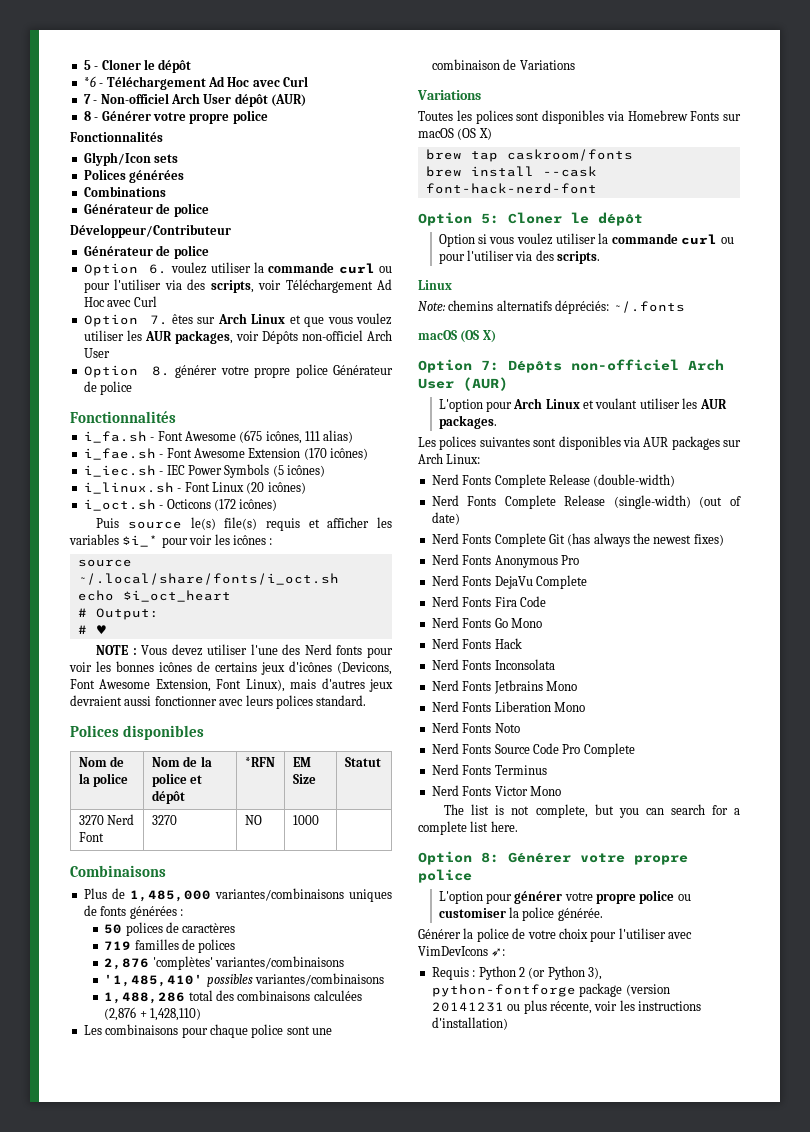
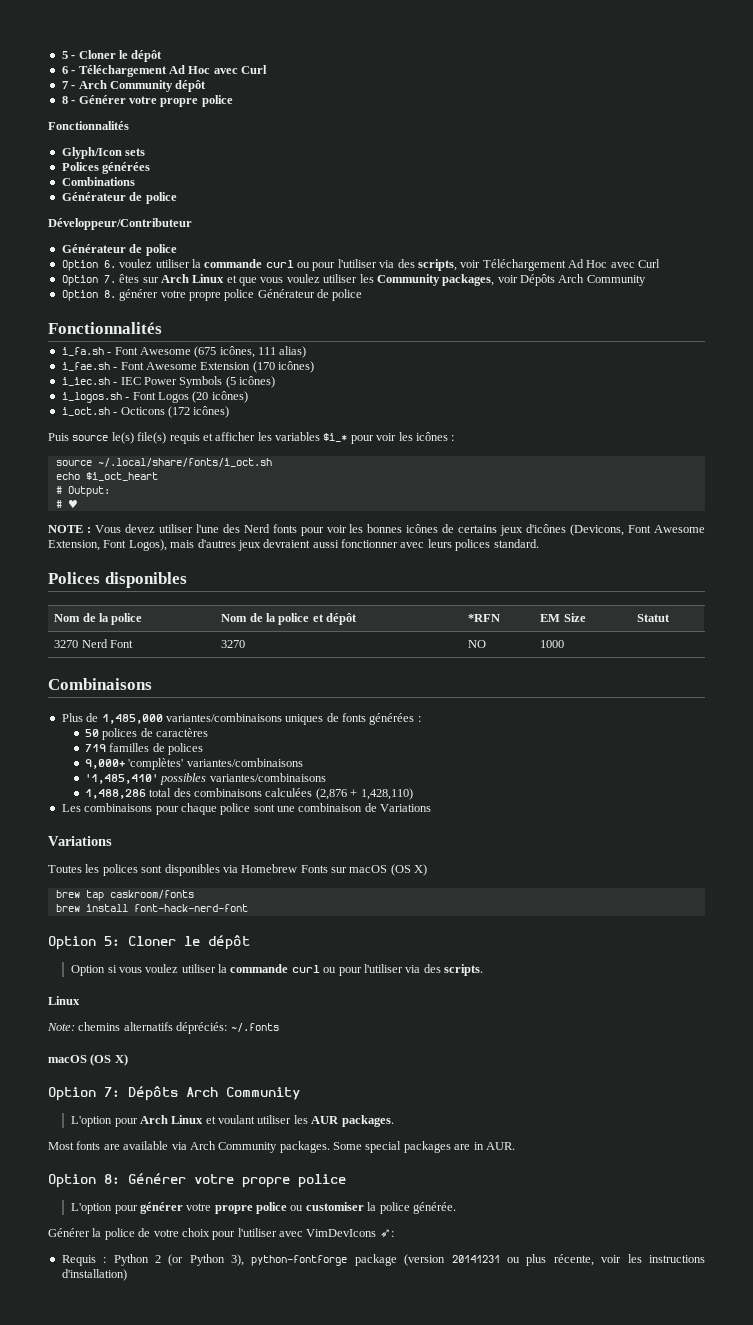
- *6 - Téléchargement Ad Hoc avec Curl
+ 6 - Téléchargement Ad Hoc avec Curl
- 7 - Non-officiel Arch User dépôt (AUR)
+ 7 - Arch Community dépôt
- Option 7. êtes sur Arch Linux et que vous voulez utiliser les AUR packages, voir Dépôts non-officiel Arch User
+ Option 7. êtes sur Arch Linux et que vous voulez utiliser les Community packages, voir Dépôts Arch Community
- i_linux.sh - Font Linux (20 icônes)
+ i_logos.sh - Font Logos (20 icônes)
- NOTE : Vous devez utiliser l'une des Nerd fonts pour voir les bonnes icônes de certains jeux d'icônes (Devicons, Font Awesome Extension, Font Linux), mais d'autres jeux devraient aussi fonctionner avec leurs polices standard.
+ NOTE : Vous devez utiliser l'une des Nerd fonts pour voir les bonnes icônes de certains jeux d'icônes (Devicons, Font Awesome Extension, Font Logos), mais d'autres jeux devraient aussi fonctionner avec leurs polices standard.
- 2,876 'complètes' variantes/combinaisons
+ 9,000+ 'complètes' variantes/combinaisons
- brew install --cask font-hack-nerd-font
+ brew install font-hack-nerd-font
- Option 7: Dépôts non-officiel Arch User (AUR)
+ Option 7: Dépôts Arch Community
- Les polices suivantes sont disponibles via AUR packages sur Arch Linux:
- Nerd Fonts Complete Release (double-width)
- Nerd Fonts Complete Release (single-width) (out of date)
- Nerd Fonts Complete Git (has always the newest fixes)
- Nerd Fonts Anonymous Pro
- Nerd Fonts DejaVu Complete
- Nerd Fonts Fira Code
- Nerd Fonts Go Mono
- Nerd Fonts Hack
- Nerd Fonts Inconsolata
- Nerd Fonts Jetbrains Mono
- Nerd Fonts Liberation Mono
- Nerd Fonts Noto
- Nerd Fonts Source Code Pro Complete
- Nerd Fonts Terminus
- Nerd Fonts Victor Mono
- The list is not complete, but you can search for a complete list here.
+ Most fonts are available via Arch Community packages. Some special packages are in AUR.

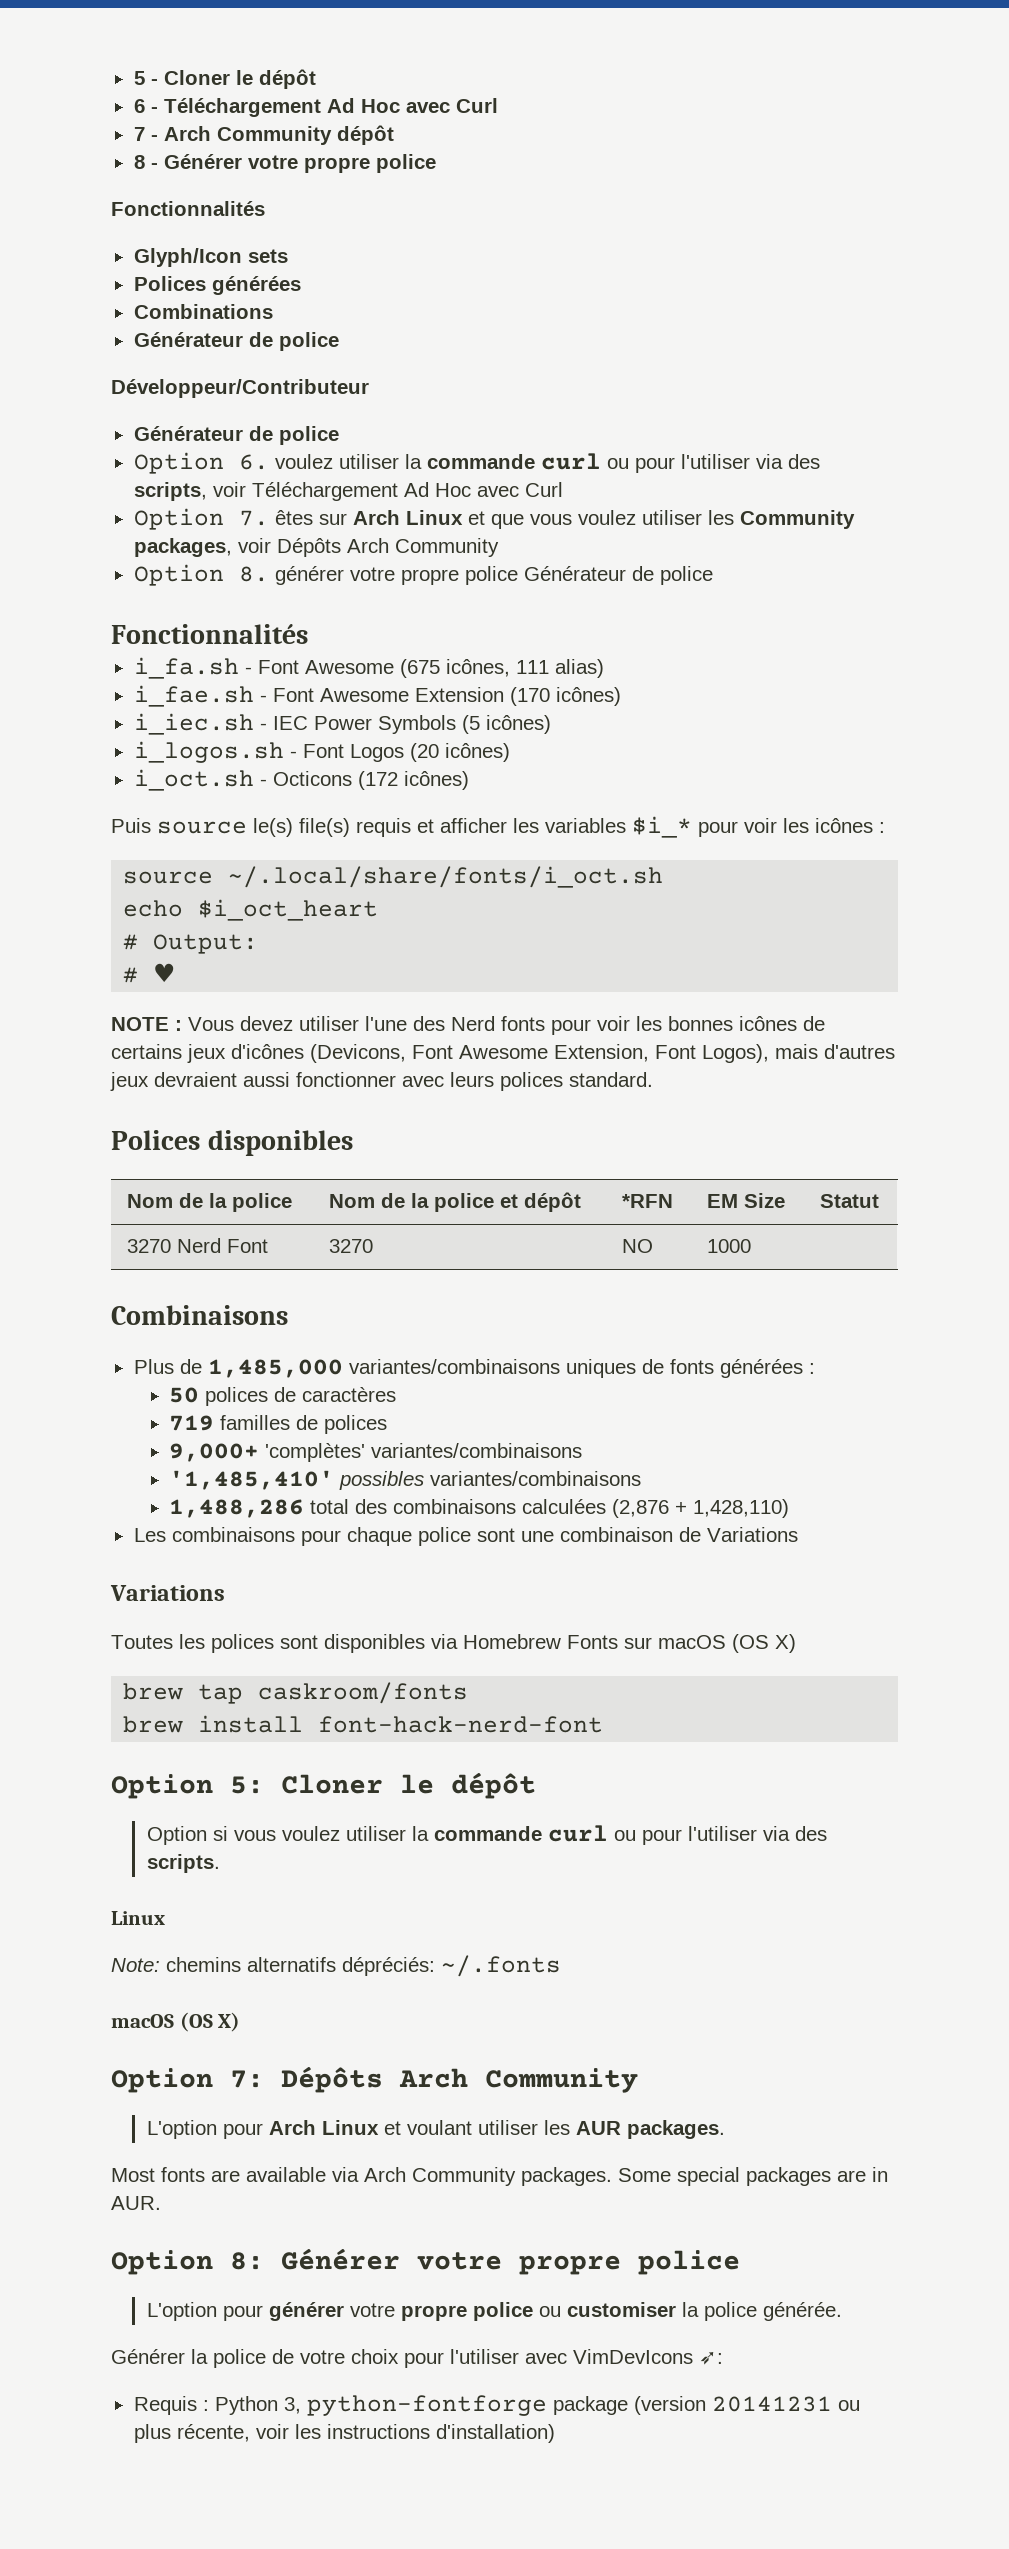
- Requis : Python 2 (or Python 3), python-fontforge package (version 20141231 ou plus récente, voir les instructions d'installation)
+ Requis : Python 3, python-fontforge package (version 20141231 ou plus récente, voir les instructions d'installation)

